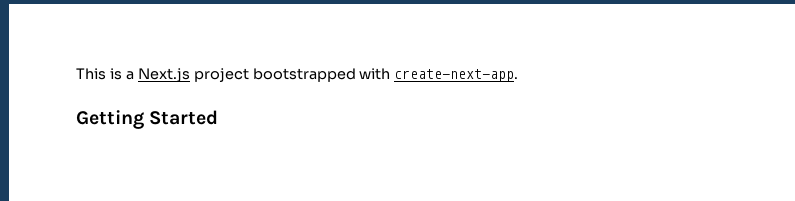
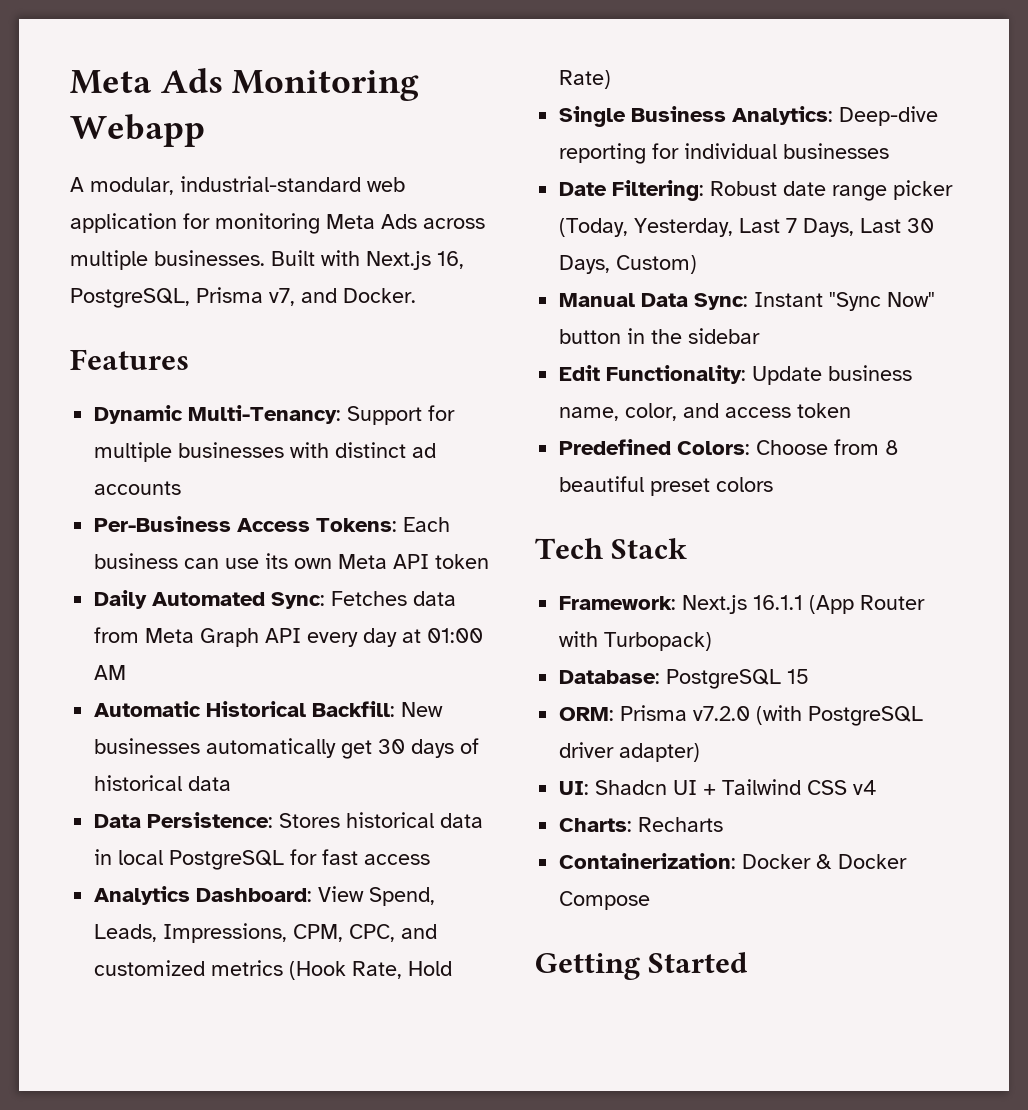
- This is a Next.js project bootstrapped with create-next-app.
+ Meta Ads Monitoring Webapp
+ A modular, industrial-standard web application for monitoring Meta Ads across multiple businesses. Built with Next.js 16, PostgreSQL, Prisma v7, and Docker.
+ Features
+ Dynamic Multi-Tenancy: Support for multiple businesses with distinct ad accounts
+ Per-Business Access Tokens: Each business can use its own Meta API token
+ Daily Automated Sync: Fetches data from Meta Graph API every day at 01:00 AM
+ Automatic Historical Backfill: New businesses automatically get 30 days of historical data
+ Data Persistence: Stores historical data in local PostgreSQL for fast access
+ Analytics Dashboard: View Spend, Leads, Impressions, CPM, CPC, and customized metrics (Hook Rate, Hold Rate)
+ Single Business Analytics: Deep-dive reporting for individual businesses
+ Date Filtering: Robust date range picker (Today, Yesterday, Last 7 Days, Last 30 Days, Custom)
+ Manual Data Sync: Instant "Sync Now" button in the sidebar
+ Edit Functionality: Update business name, color, and access token
+ Predefined Colors: Choose from 8 beautiful preset colors
+ Tech Stack
+ Framework: Next.js 16.1.1 (App Router with Turbopack)
+ Database: PostgreSQL 15
+ ORM: Prisma v7.2.0 (with PostgreSQL driver adapter)
+ UI: Shadcn UI + Tailwind CSS v4
+ Charts: Recharts
+ Containerization: Docker & Docker Compose

